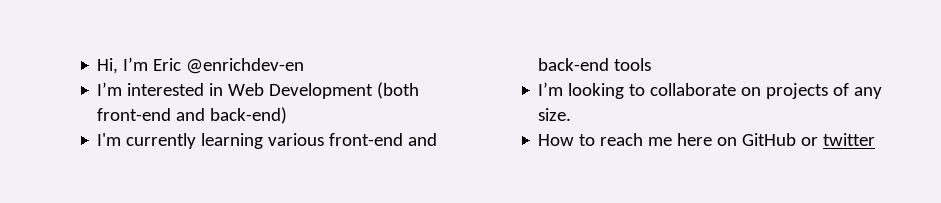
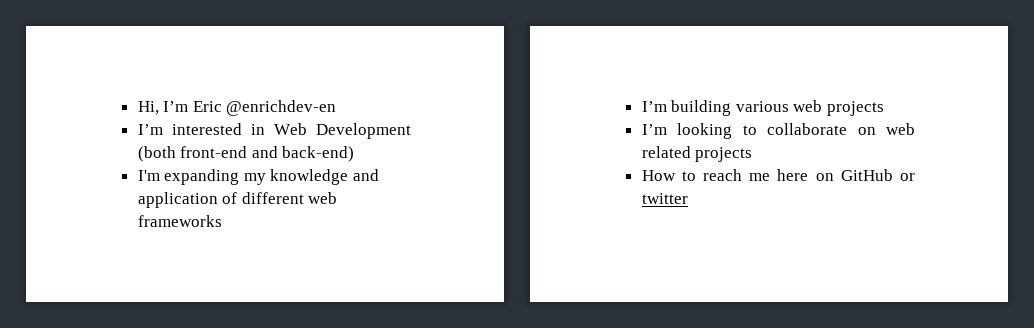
- I'm currently learning various front-end and back-end tools
+ I'm expanding my knowledge and application of different web frameworks
+ I’m building various web projects
- I’m looking to collaborate on projects of any size.
+ I’m looking to collaborate on web related projects

